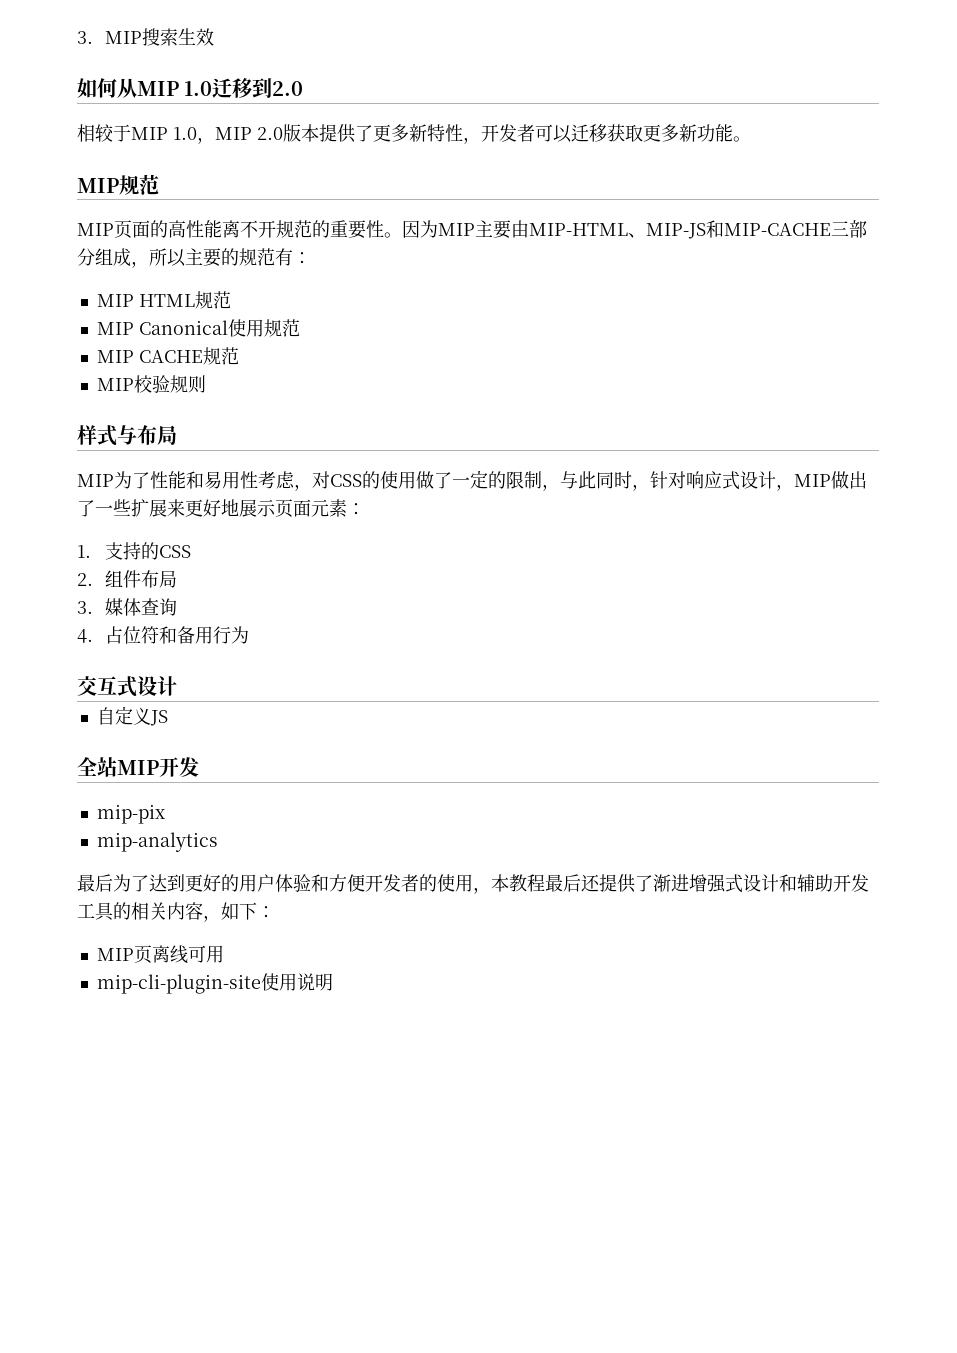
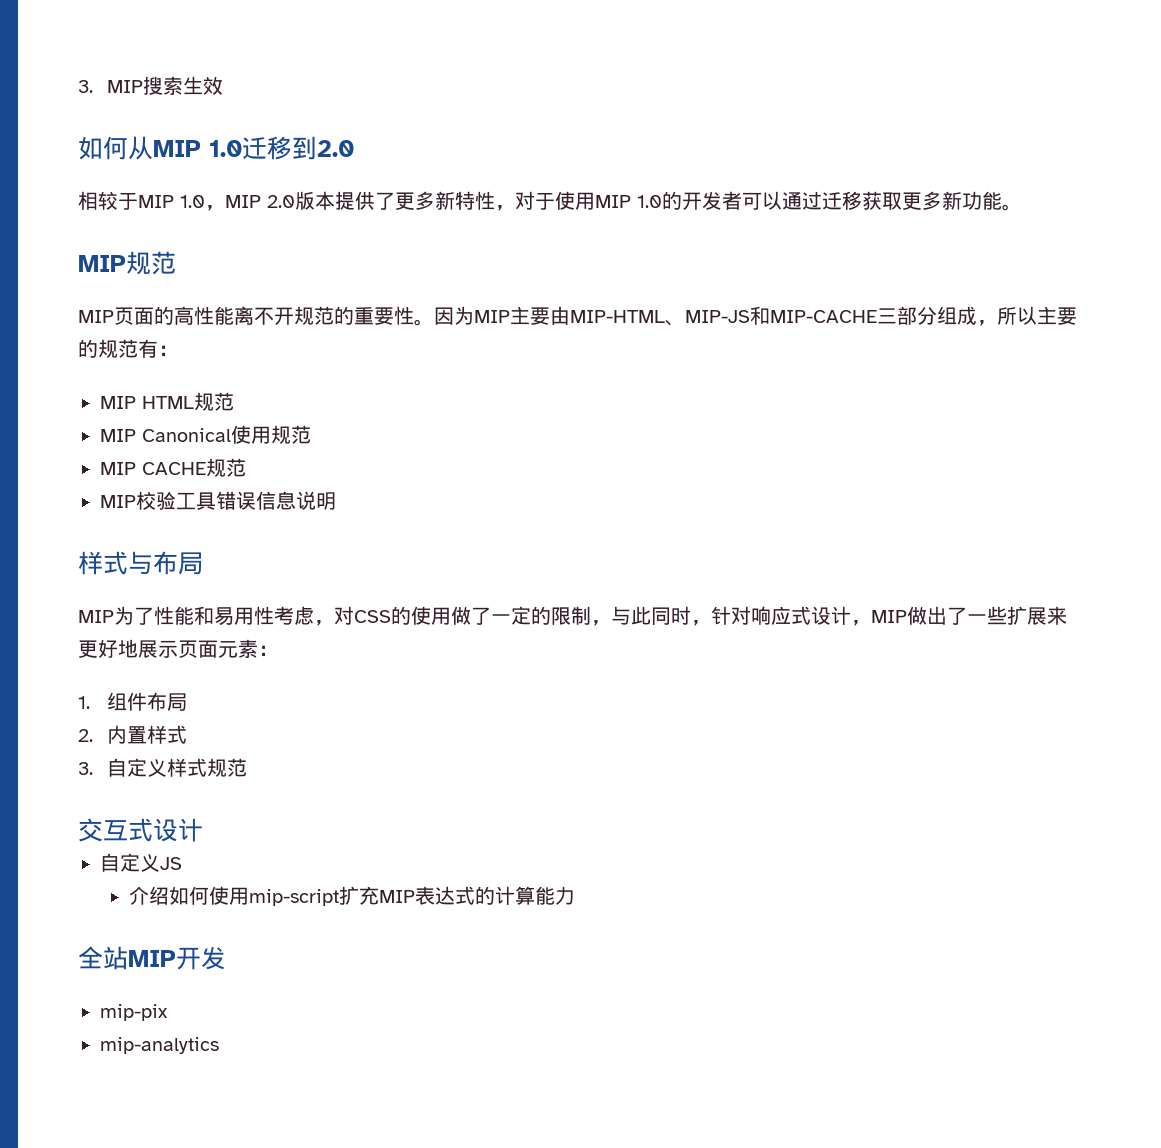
- 相较于MIP 1.0，MIP 2.0版本提供了更多新特性，开发者可以迁移获取更多新功能。
+ 相较于MIP 1.0，MIP 2.0版本提供了更多新特性，对于使用MIP 1.0的开发者可以通过迁移获取更多新功能。
- MIP校验规则
+ MIP校验工具错误信息说明
- 1.支持的CSS
- 2.组件布局
+ 1.组件布局
- 3.媒体查询
- 4.占位符和备用行为
+ 2.内置样式
+ 3.自定义样式规范
+ 介绍如何使用mip-script扩充MIP表达式的计算能力
- 最后为了达到更好的用户体验和方便开发者的使用，本教程最后还提供了渐进增强式设计和辅助开发工具的相关内容，如下：
- MIP页离线可用
- mip-cli-plugin-site使用说明

